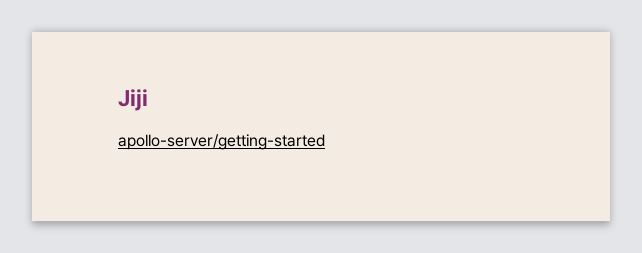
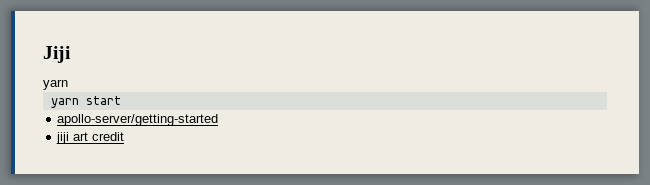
  Jiji
+ yarn
+ yarn start
  apollo-server/getting-started
+ jiji art credit

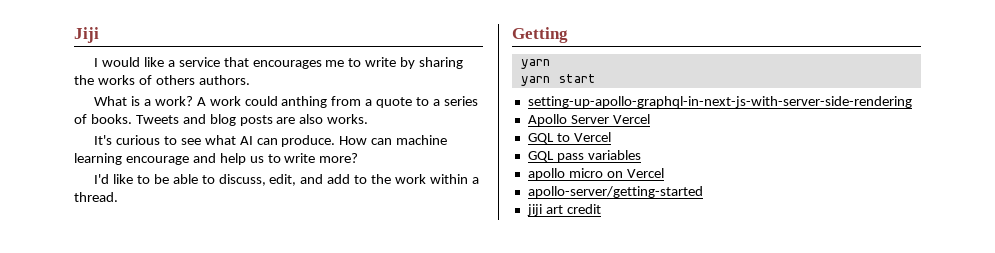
  Jiji
+ I would like a service that encourages me to write by sharing the works of others authors.
+ What is a work? A work could anthing from a quote to a series of books. Tweets and blog posts are also works.
+ It's curious to see what AI can produce. How can machine learning encourage and help us to write more?
+ I'd like to be able to discuss, edit, and add to the work within a thread.
+ Getting
  yarn
  yarn start
+ setting-up-apollo-graphql-in-next-js-with-server-side-rendering
+ Apollo Server Vercel
+ GQL to Vercel
+ GQL pass variables
+ apollo micro on Vercel

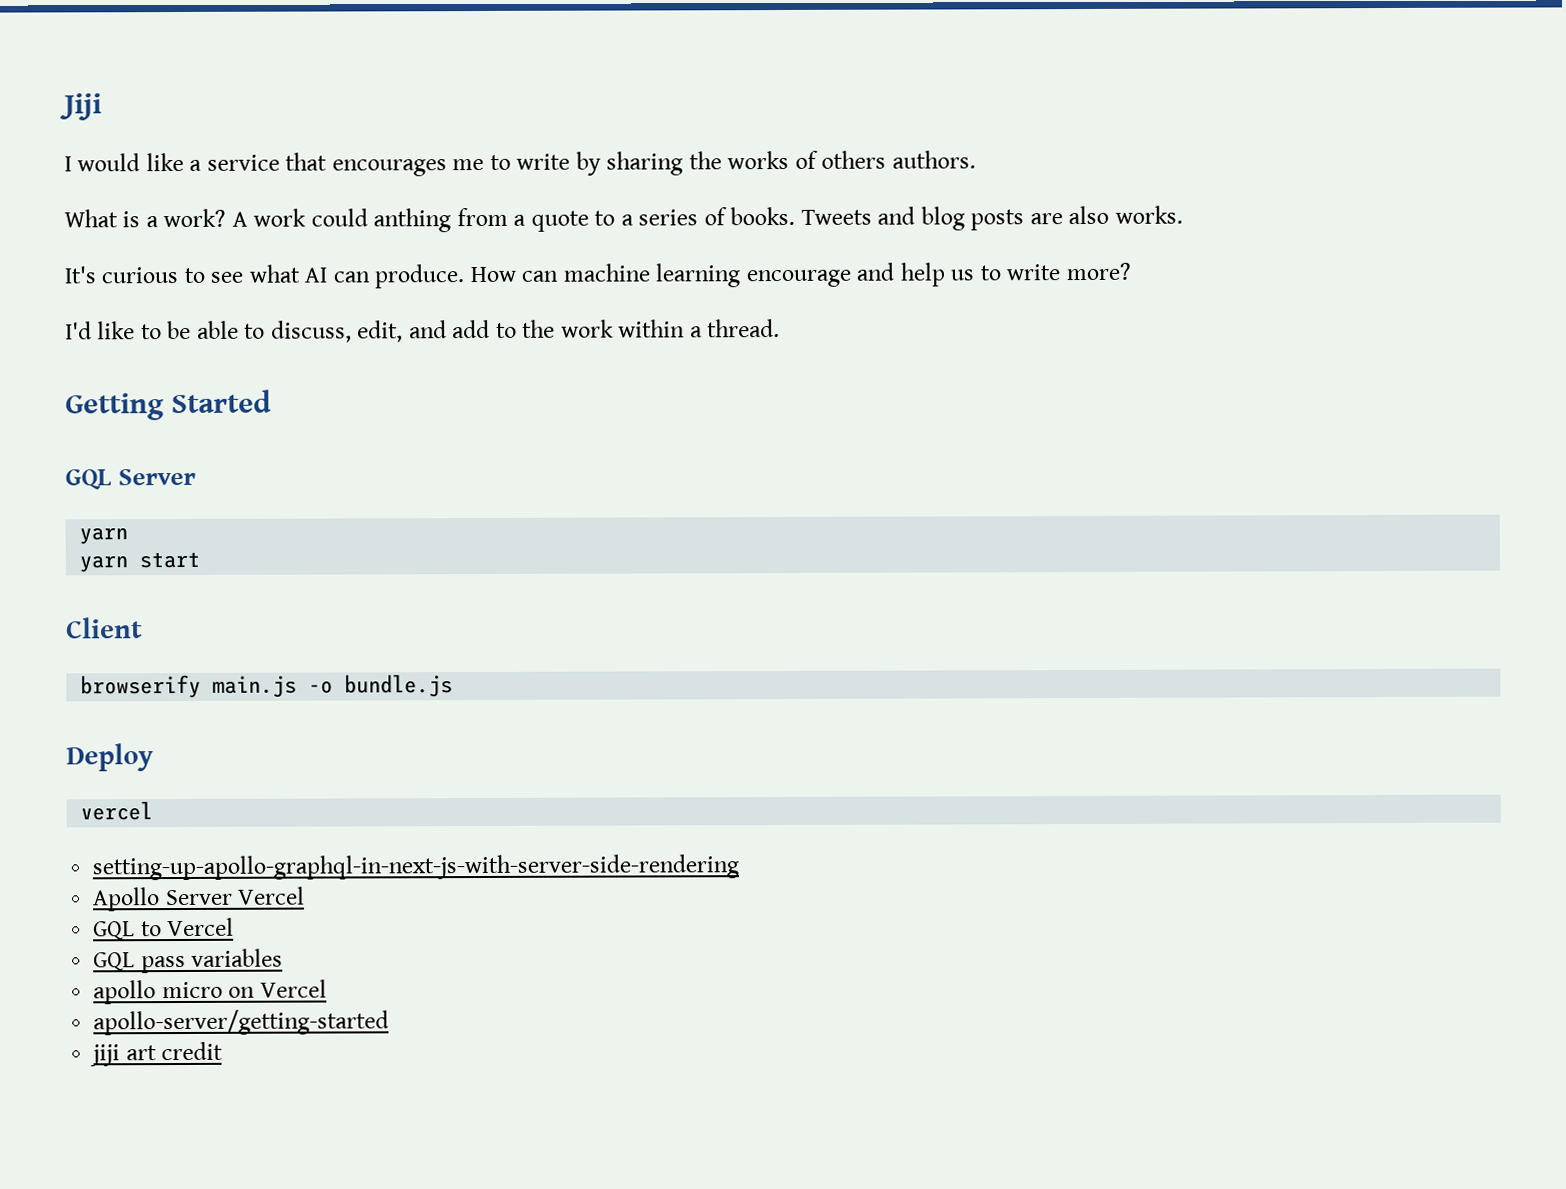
- Getting
+ Getting Started
+ GQL Server
+ Client
+ browserify main.js -o bundle.js
+ Deploy
+ vercel

